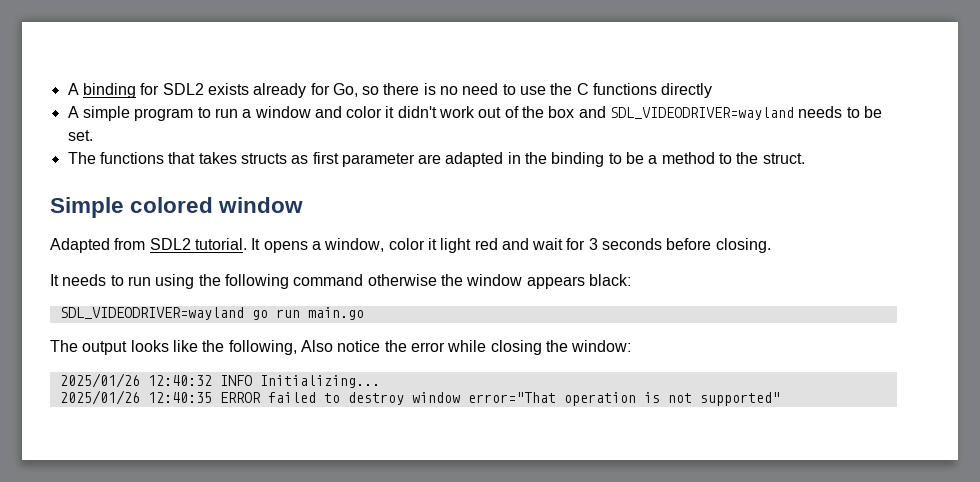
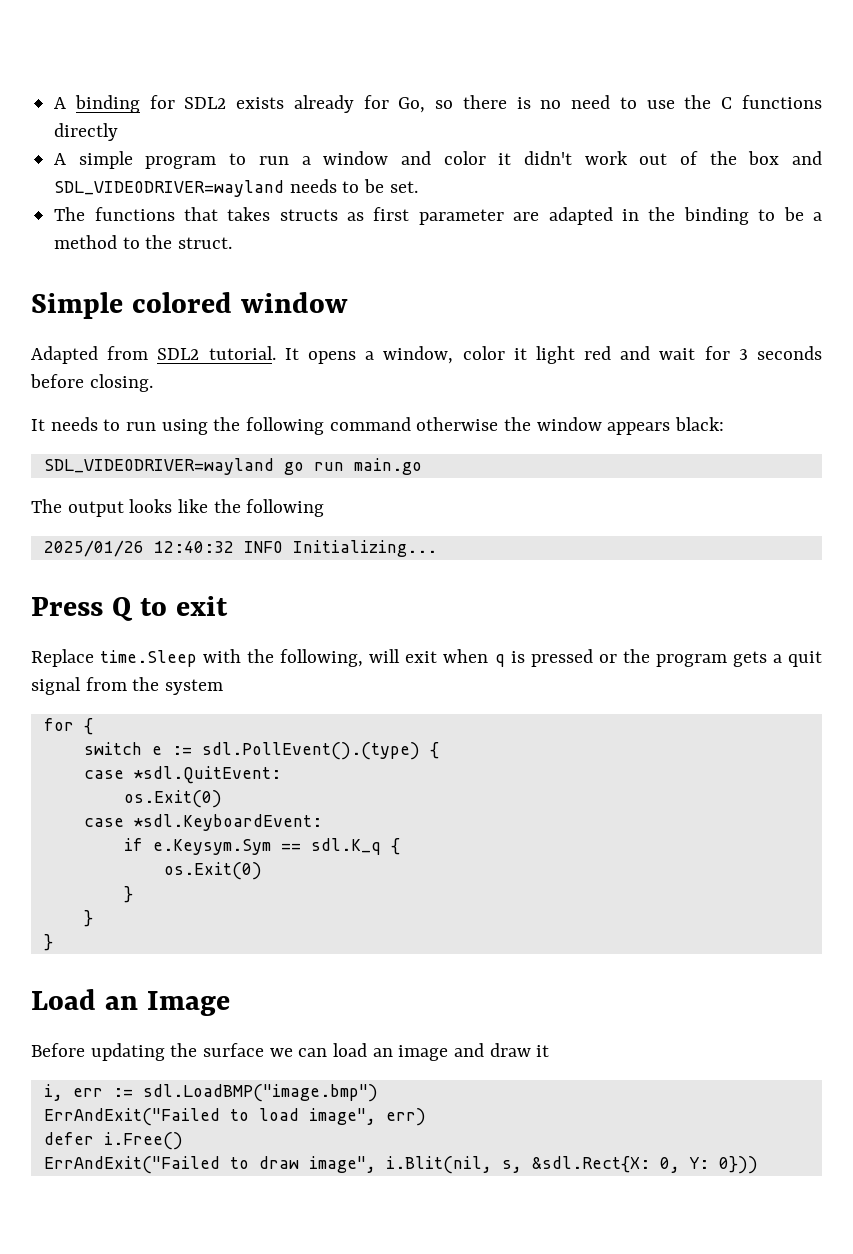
- The output looks like the following, Also notice the error while closing the window:
+ The output looks like the following
  2025/01/26 12:40:32 INFO Initializing...
- 2025/01/26 12:40:35 ERROR failed to destroy window error="That operation is not supported"
+ Press Q to exit
+ Replace time.Sleep with the following, will exit when q is pressed or the program gets a quit signal from the system
+ for {
+ switch e := sdl.PollEvent().(type) {
+ case *sdl.QuitEvent:
+ os.Exit(0)
+ case *sdl.KeyboardEvent:
+ if e.Keysym.Sym == sdl.K_q {
+ os.Exit(0)
+ }
+ }
+ }
+ Load an Image
+ Before updating the surface we can load an image and draw it
+ i, err := sdl.LoadBMP("image.bmp")
+ ErrAndExit("Failed to load image", err)
+ defer i.Free()
+ ErrAndExit("Failed to draw image", i.Blit(nil, s, &sdl.Rect{X: 0, Y: 0}))

